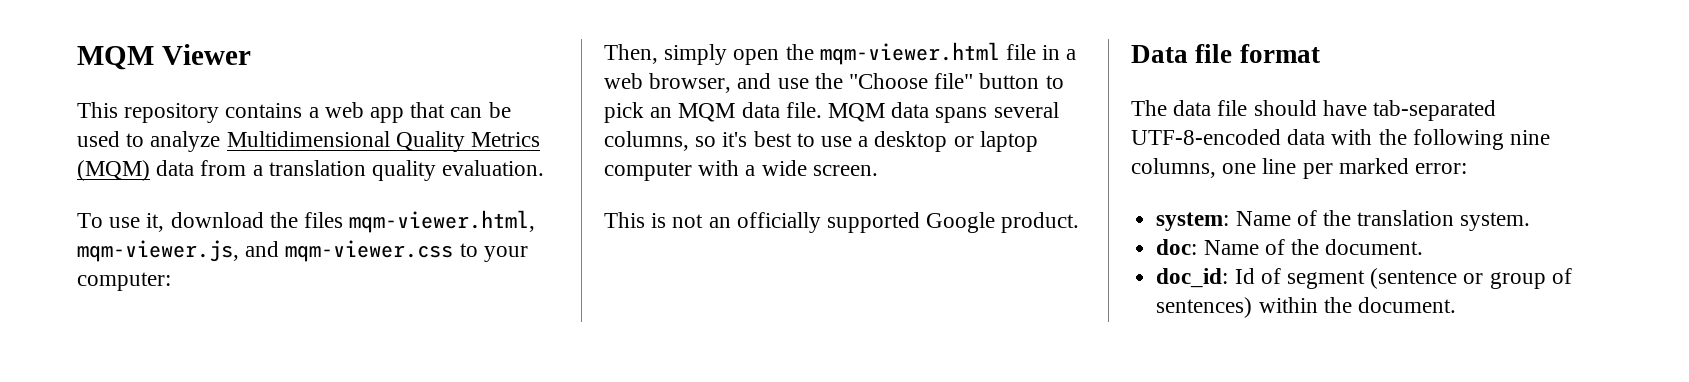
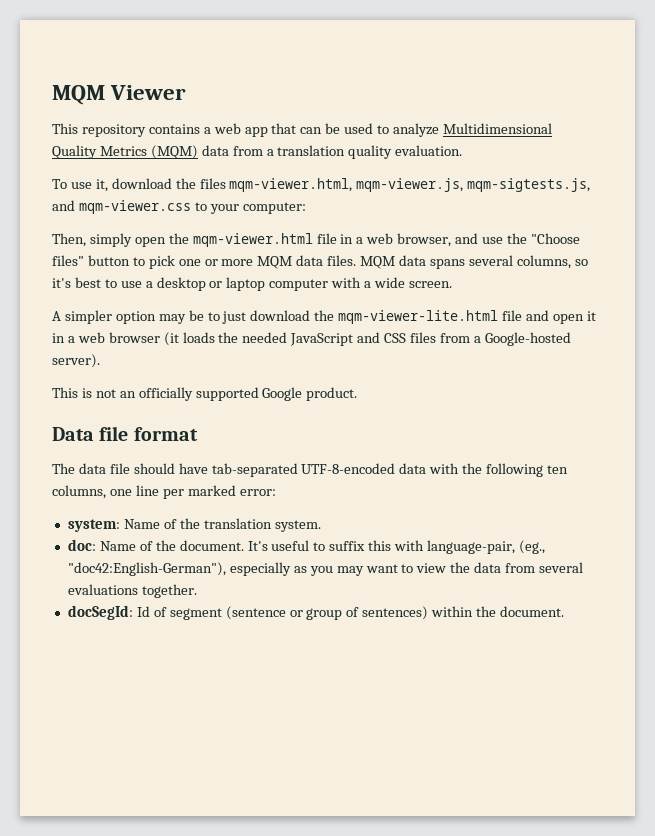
- To use it, download the files mqm-viewer.html, mqm-viewer.js, and mqm-viewer.css to your computer:
+ To use it, download the files mqm-viewer.html, mqm-viewer.js, mqm-sigtests.js, and mqm-viewer.css to your computer:
- Then, simply open the mqm-viewer.html file in a web browser, and use the "Choose file" button to pick an MQM data file.
+ Then, simply open the mqm-viewer.html file in a web browser, and use the "Choose files" button to pick one or more MQM data files.
+ A simpler option may be to just download the mqm-viewer-lite.html file and open it in a web browser (it loads the needed JavaScript and CSS files from a Google-hosted server).
- The data file should have tab-separated UTF-8-encoded data with the following nine columns, one line per marked error:
+ The data file should have tab-separated UTF-8-encoded data with the following ten columns, one line per marked error:
- doc: Name of the document.
- doc_id: Id of segment (sentence or group of sentences) within the document.
+ doc: Name of the document. It's useful to suffix this with language-pair, (eg., "doc42:English-German"), especially as you may want to view the data from several evaluations together.
+ docSegId: Id of segment (sentence or group of sentences) within the document.

